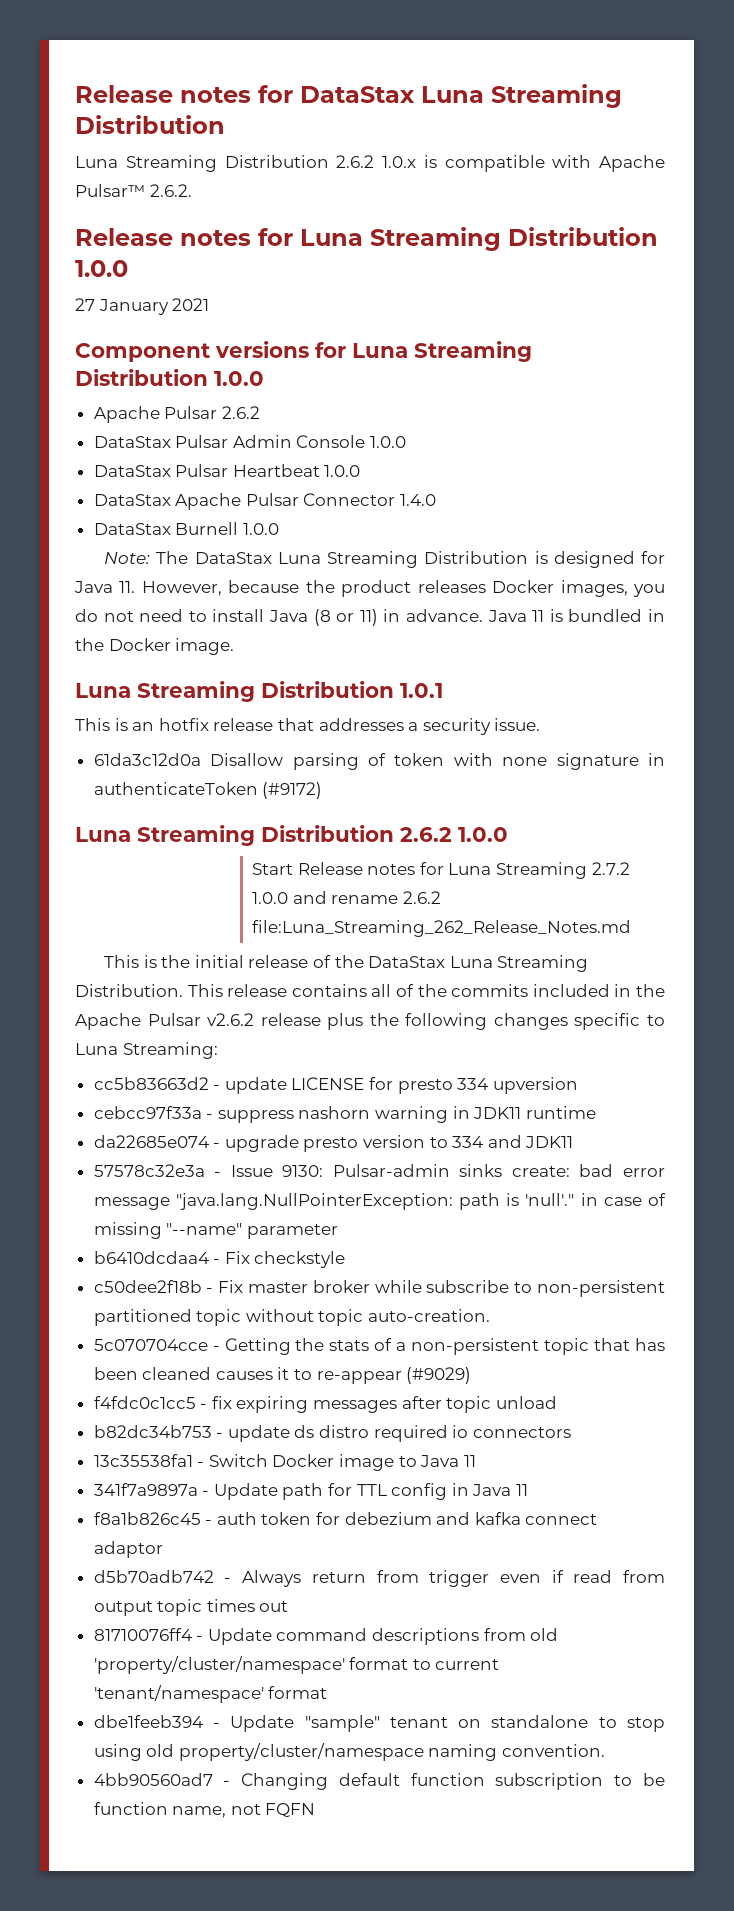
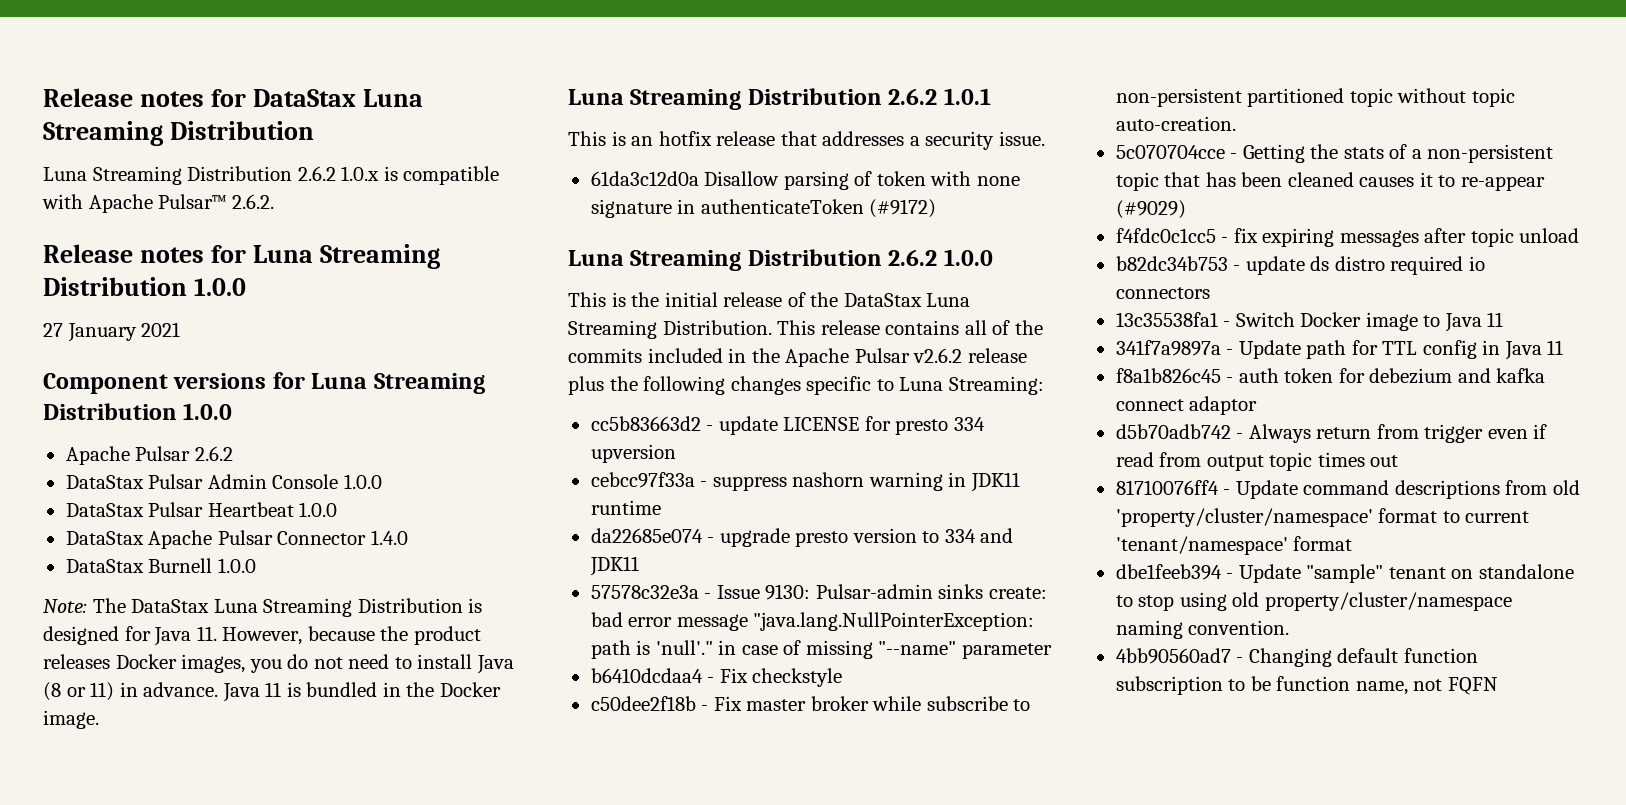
- Luna Streaming Distribution 1.0.1
+ Luna Streaming Distribution 2.6.2 1.0.1
- Start Release notes for Luna Streaming 2.7.2 1.0.0 and rename 2.6.2 file:Luna_Streaming_262_Release_Notes.md

